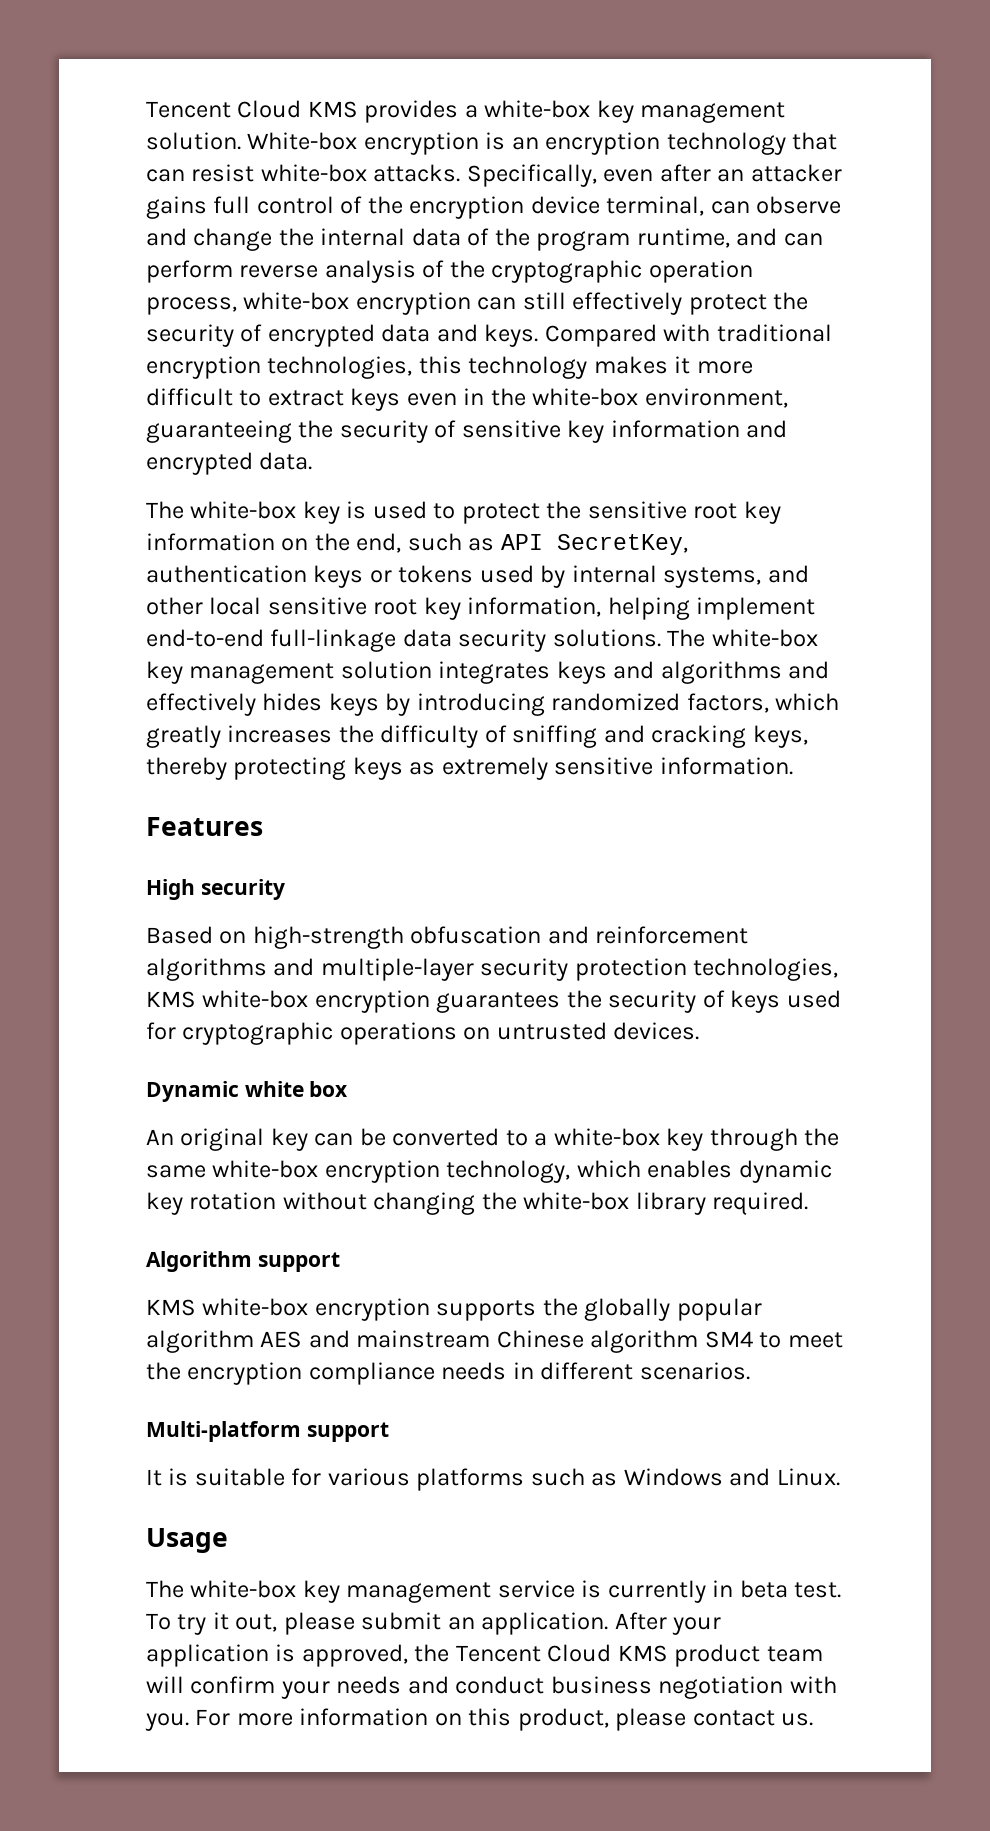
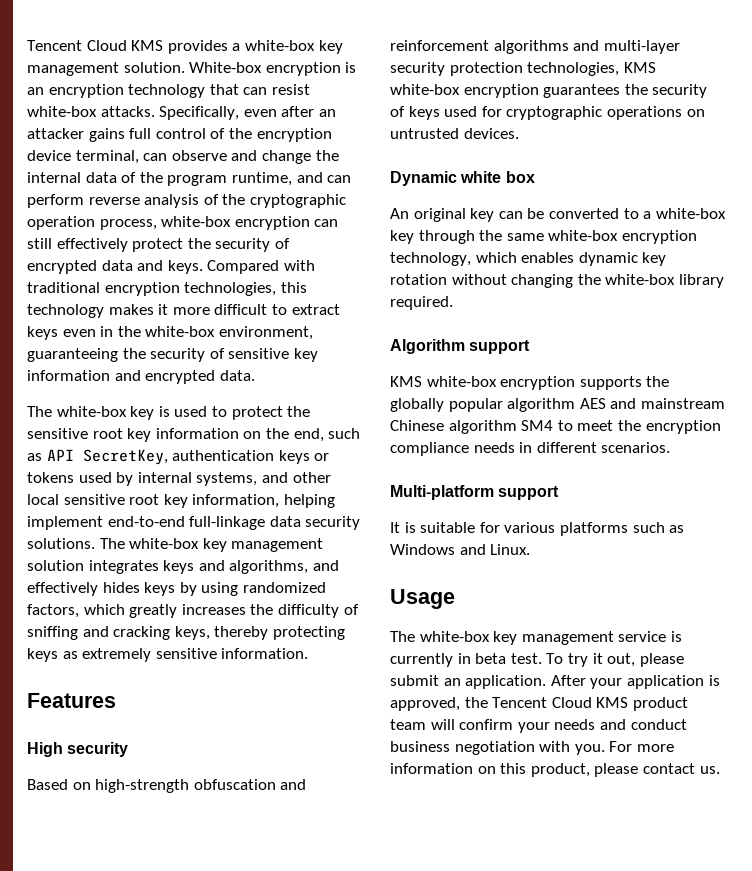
- The white-box key management solution integrates keys and algorithms and effectively hides keys by introducing randomized factors, which greatly increases the difficulty of sniffing and cracking keys, thereby protecting keys as extremely sensitive information.
+ The white-box key management solution integrates keys and algorithms, and effectively hides keys by using randomized factors, which greatly increases the difficulty of sniffing and cracking keys, thereby protecting keys as extremely sensitive information.
- Based on high-strength obfuscation and reinforcement algorithms and multiple-layer security protection technologies, KMS white-box encryption guarantees the security of keys used for cryptographic operations on untrusted devices.
+ Based on high-strength obfuscation and reinforcement algorithms and multi-layer security protection technologies, KMS white-box encryption guarantees the security of keys used for cryptographic operations on untrusted devices.

